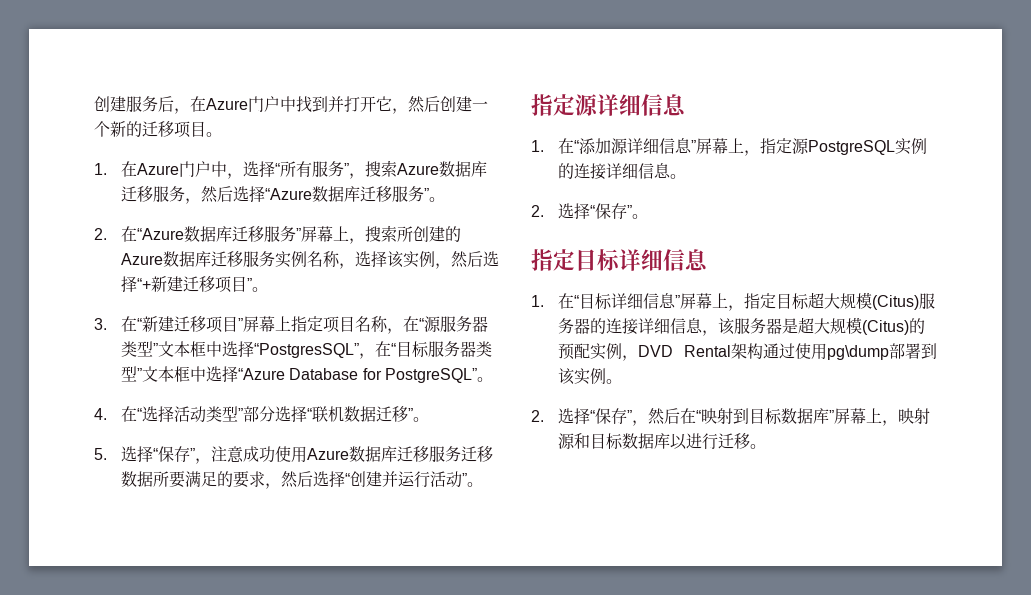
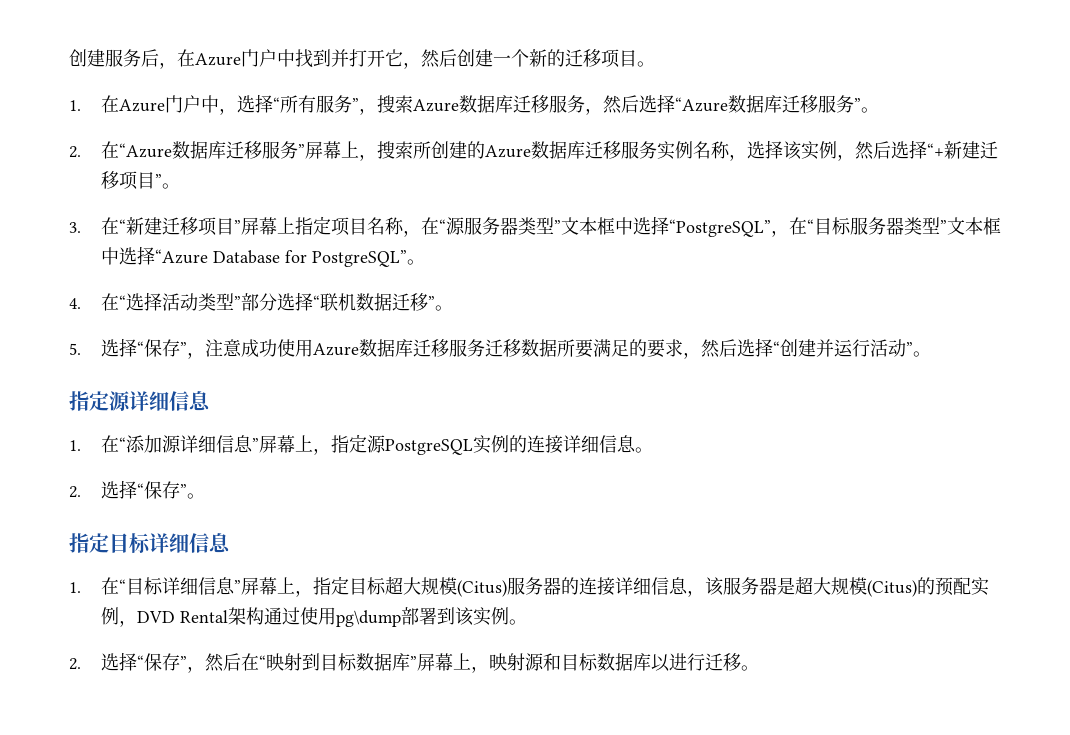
- 3.在“新建迁移项目”屏幕上指定项目名称，在“源服务器类型”文本框中选择“PostgresSQL”，在“目标服务器类型”文本框中选择“Azure Database for PostgreSQL”。
+ 3.在“新建迁移项目”屏幕上指定项目名称，在“源服务器类型”文本框中选择“PostgreSQL”，在“目标服务器类型”文本框中选择“Azure Database for PostgreSQL”。

